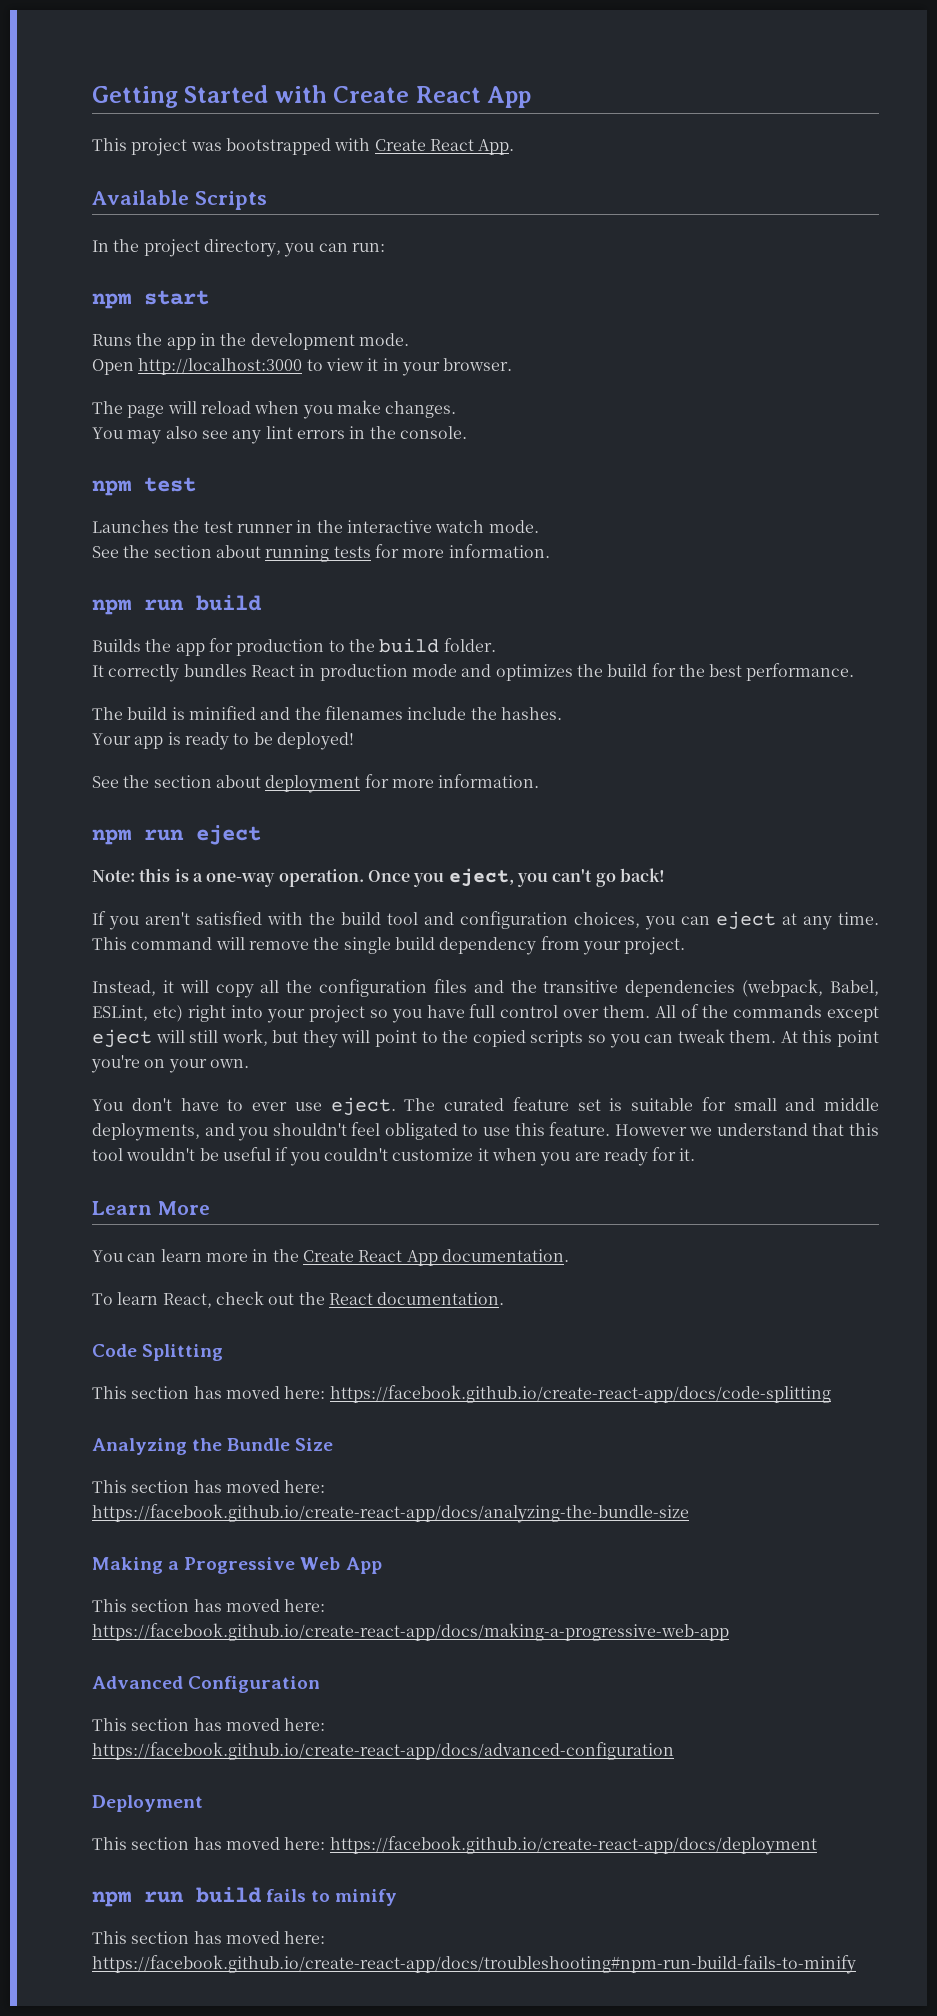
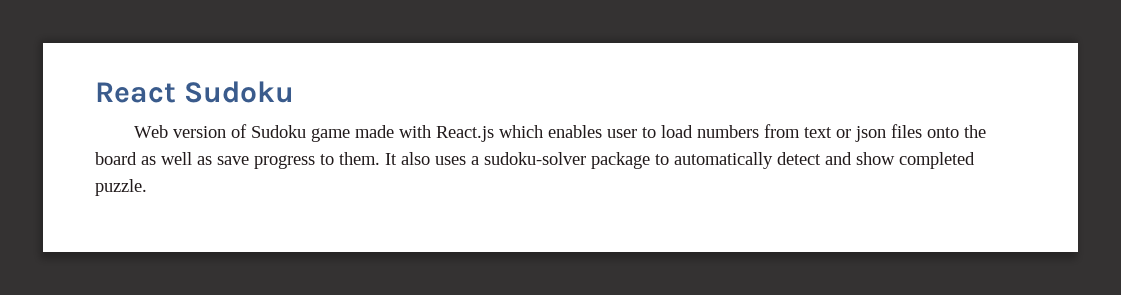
- Getting Started with Create React App
- This project was bootstrapped with Create React App.
- Available Scripts
- In the project directory, you can run:
- npm start
- Runs the app in the development mode.
- Open http://localhost:3000 to view it in your browser.
- The page will reload when you make changes.
- You may also see any lint errors in the console.
- npm test
- Launches the test runner in the interactive watch mode.
- See the section about running tests for more information.
- npm run build
- Builds the app for production to the build folder.
- It correctly bundles React in production mode and optimizes the build for the best performance.
- The build is minified and the filenames include the hashes.
- Your app is ready to be deployed!
- See the section about deployment for more information.
- npm run eject
- Note: this is a one-way operation. Once you eject, you can't go back!
- If you aren't satisfied with the build tool and configuration choices, you can eject at any time. This command will remove the single build dependency from your project.
- Instead, it will copy all the configuration files and the transitive dependencies (webpack, Babel, ESLint, etc) right into your project so you have full control over them. All of the commands except eject will still work, but they will point to the copied scripts so you can tweak them. At this point you're on your own.
- You don't have to ever use eject. The curated feature set is suitable for small and middle deployments, and you shouldn't feel obligated to use this feature. However we understand that this tool wouldn't be useful if you couldn't customize it when you are ready for it.
- Learn More
- You can learn more in the Create React App documentation.
- To learn React, check out the React documentation.
- Code Splitting
- This section has moved here: https://facebook.github.io/create-react-app/docs/code-splitting
- Analyzing the Bundle Size
- This section has moved here: https://facebook.github.io/create-react-app/docs/analyzing-the-bundle-size
- Making a Progressive Web App
- This section has moved here: https://facebook.github.io/create-react-app/docs/making-a-progressive-web-app
- Advanced Configuration
- This section has moved here: https://facebook.github.io/create-react-app/docs/advanced-configuration
- Deployment
- This section has moved here: https://facebook.github.io/create-react-app/docs/deployment
- npm run build fails to minify
- This section has moved here: https://facebook.github.io/create-react-app/docs/troubleshooting#npm-run-build-fails-to-minify
+ React Sudoku
+ Web version of Sudoku game made with React.js which enables user to load numbers from text or json files onto the board as well as save progress to them. It also uses a sudoku-solver package to automatically detect and show completed puzzle.

